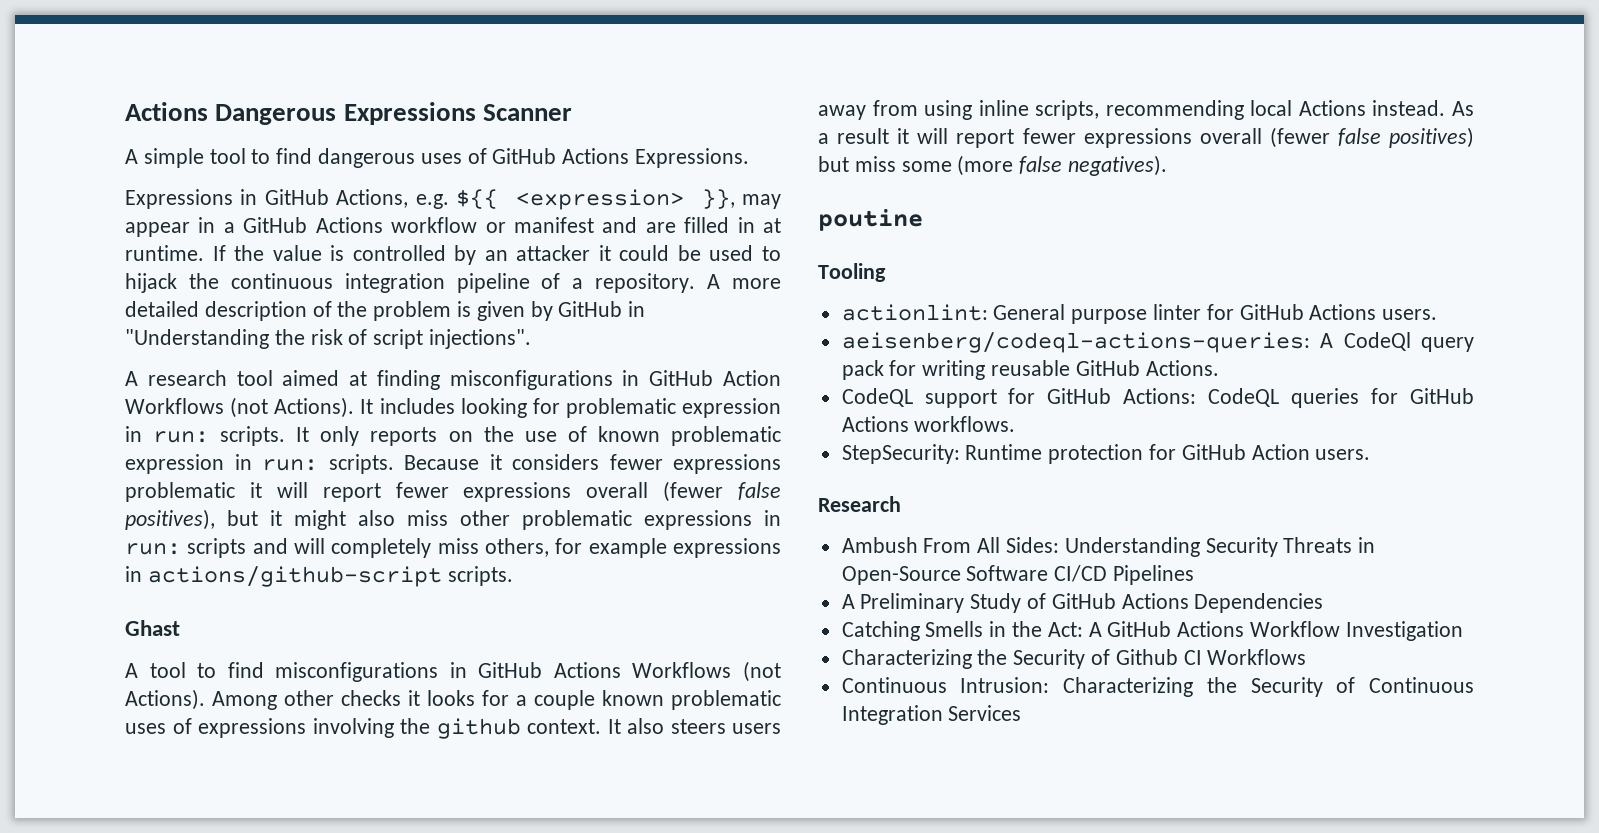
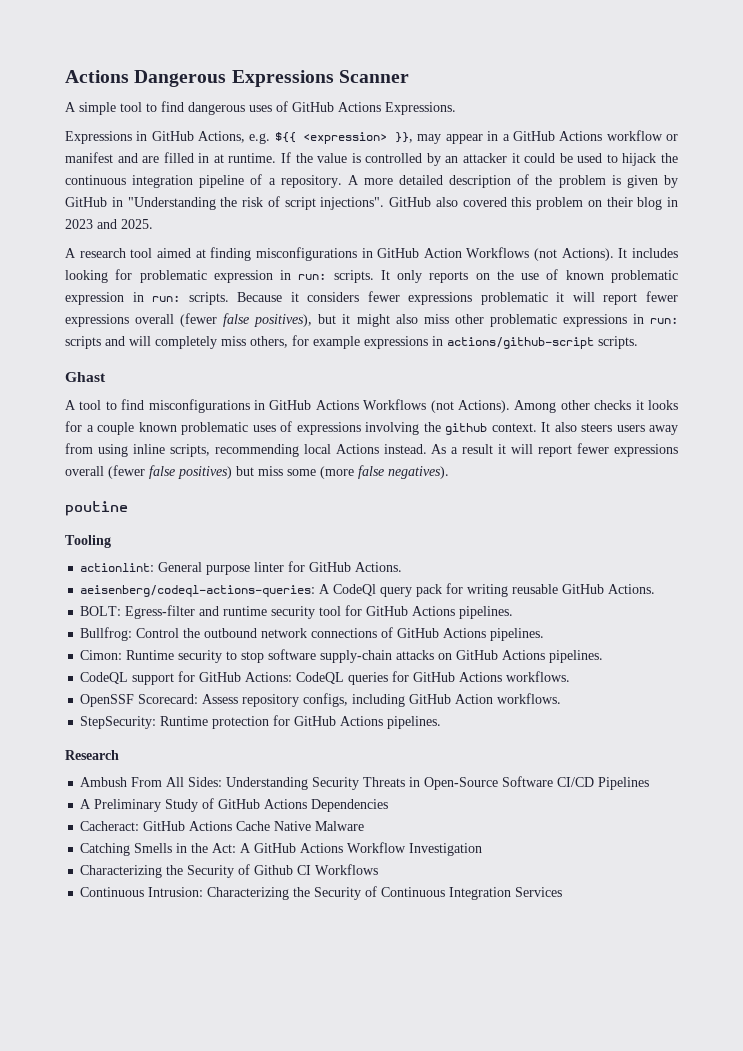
+ GitHub also covered this problem on their blog in 2023 and 2025.
- actionlint: General purpose linter for GitHub Actions users.
+ actionlint: General purpose linter for GitHub Actions.
+ BOLT: Egress-filter and runtime security tool for GitHub Actions pipelines.
+ Bullfrog: Control the outbound network connections of GitHub Actions pipelines.
+ Cimon: Runtime security to stop software supply-chain attacks on GitHub Actions pipelines.
+ OpenSSF Scorecard: Assess repository configs, including GitHub Action workflows.
- StepSecurity: Runtime protection for GitHub Action users.
+ StepSecurity: Runtime protection for GitHub Actions pipelines.
+ Cacheract: GitHub Actions Cache Native Malware

